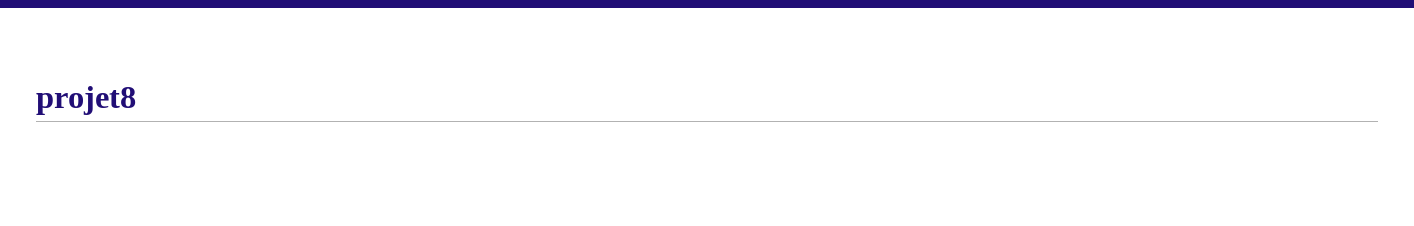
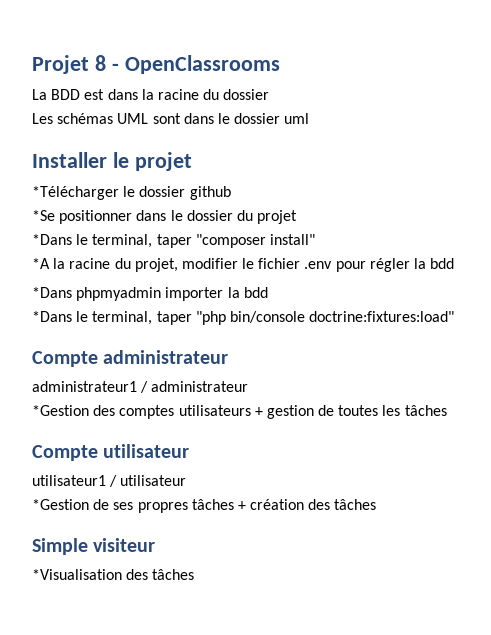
- projet8
+ Projet 8 - OpenClassrooms
+ La BDD est dans la racine du dossier
+ Les schémas UML sont dans le dossier uml
+ Installer le projet
+ *Télécharger le dossier github
+ *Se positionner dans le dossier du projet
+ *Dans le terminal, taper "composer install"
+ *A la racine du projet, modifier le fichier .env pour régler la bdd
+ *Dans phpmyadmin importer la bdd
+ *Dans le terminal, taper "php bin/console doctrine:fixtures:load"
+ Compte administrateur
+ administrateur1 / administrateur
+ *Gestion des comptes utilisateurs + gestion de toutes les tâches
+ Compte utilisateur
+ utilisateur1 / utilisateur
+ *Gestion de ses propres tâches + création des tâches
+ Simple visiteur
+ *Visualisation des tâches

